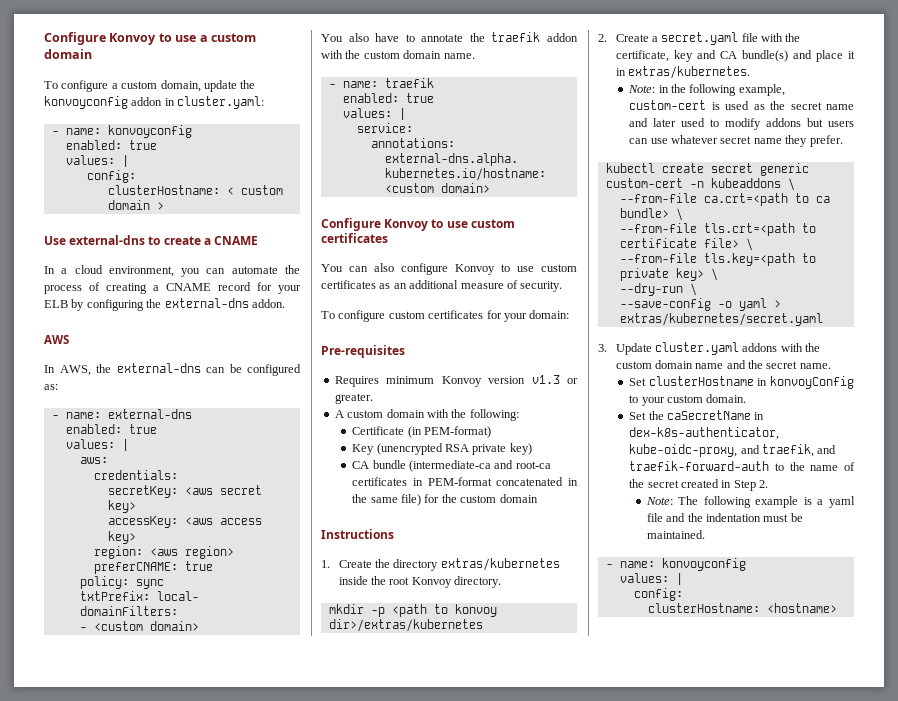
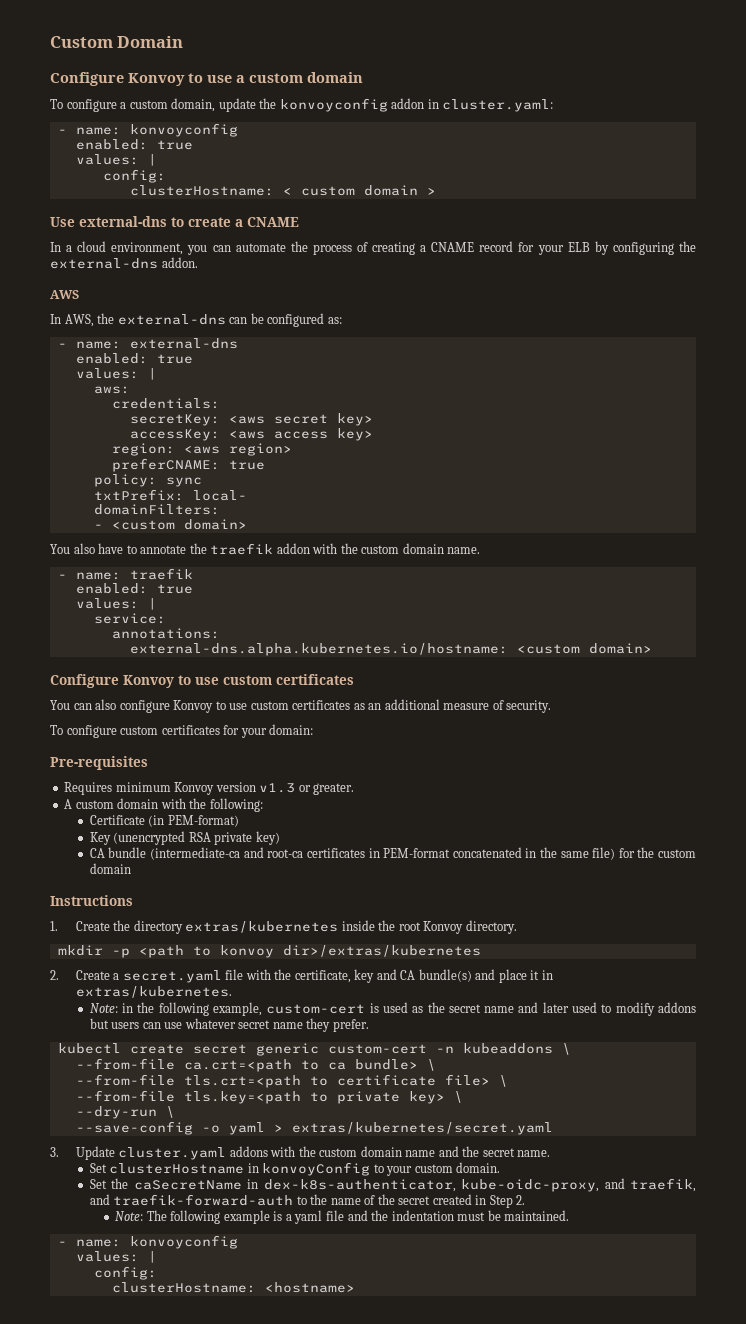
+ Custom Domain

